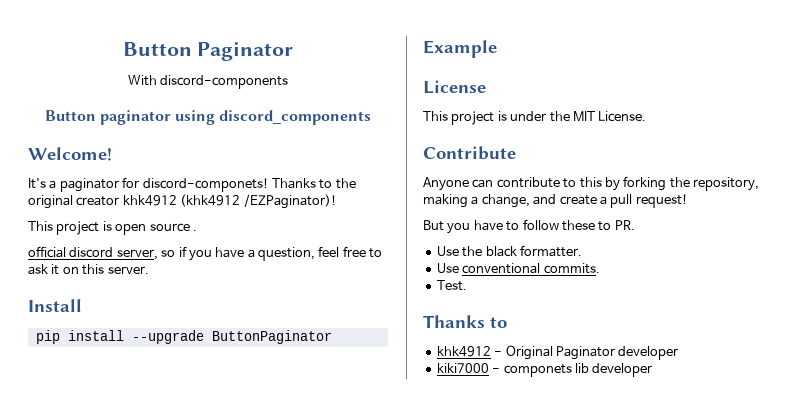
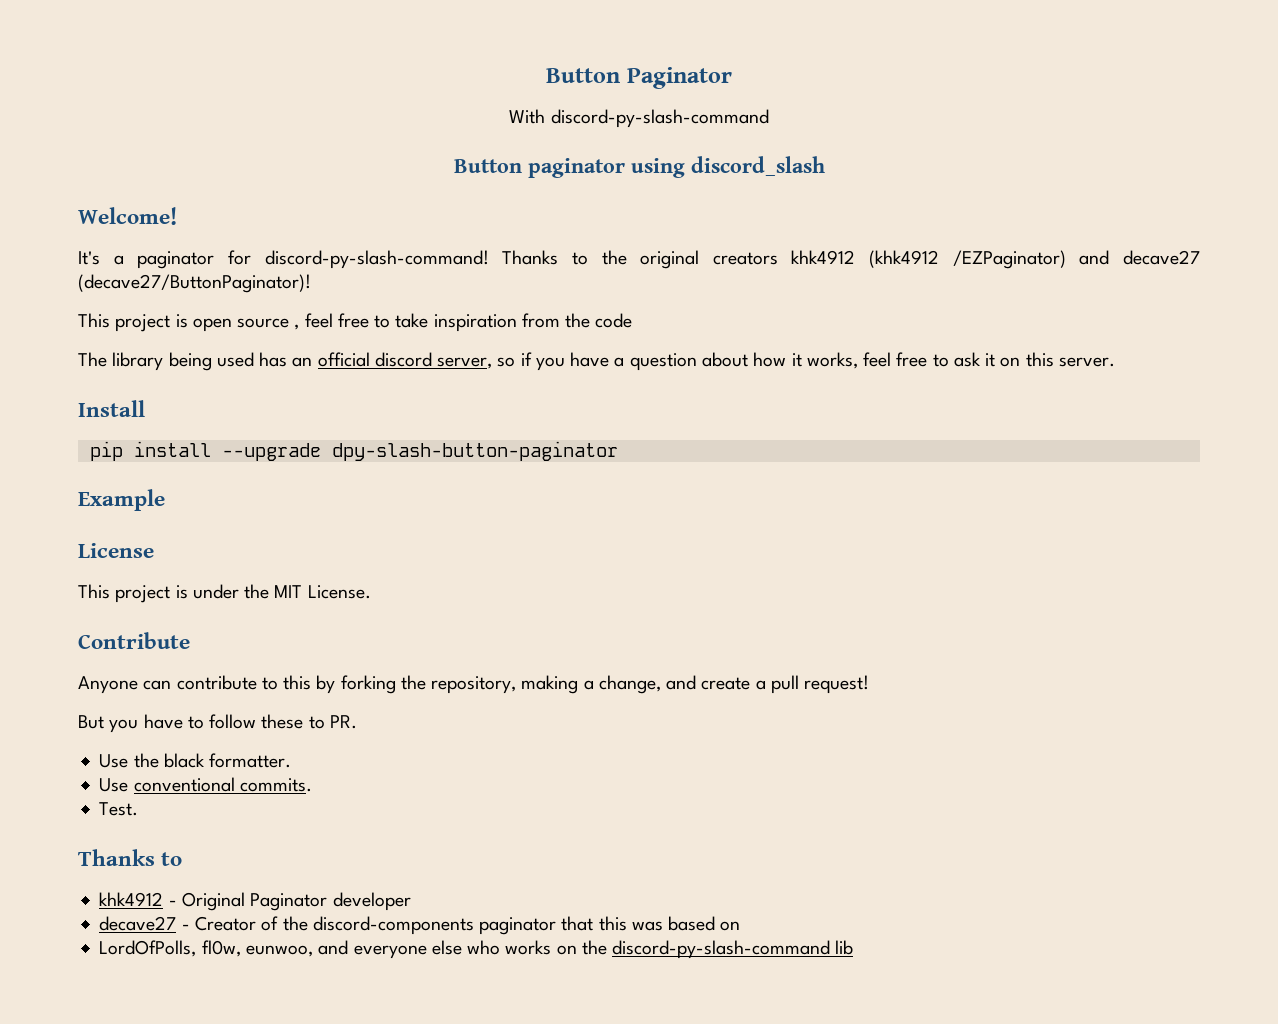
- With discord-components
+ With discord-py-slash-command
- Button paginator using discord_components
+ Button paginator using discord_slash
- It's a paginator for discord-componets!
+ It's a paginator for discord-py-slash-command!
- Thanks to the original creator khk4912 (khk4912 /EZPaginator)!
+ Thanks to the original creators khk4912 (khk4912 /EZPaginator) and decave27 (decave27/ButtonPaginator)!
- This project is open source .
- official discord server, so if you have a question, feel free to ask it on this server.
+ This project is open source , feel free to take inspiration from the code
+ The library being used has an official discord server, so if you have a question about how it works, feel free to ask it on this server.
- pip install --upgrade ButtonPaginator
+ pip install --upgrade dpy-slash-button-paginator
- kiki7000 - componets lib developer
+ decave27 - Creator of the discord-components paginator that this was based on
+ LordOfPolls, fl0w, eunwoo, and everyone else who works on the discord-py-slash-command lib

